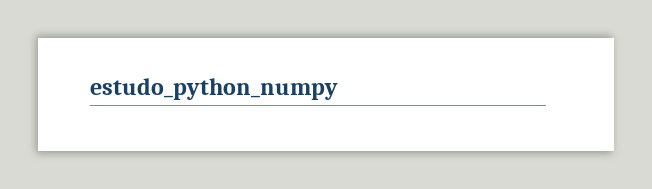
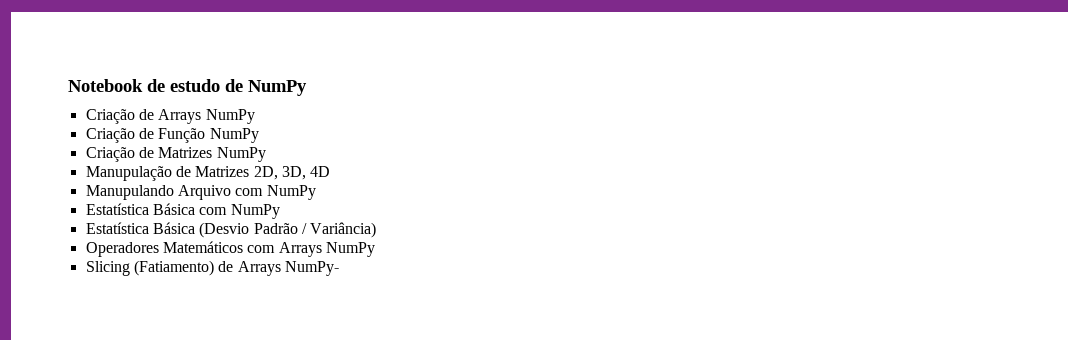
- estudo_python_numpy
+ Notebook de estudo de NumPy
+ Criação de Arrays NumPy
+ Criação de Função NumPy
+ Criação de Matrizes NumPy
+ Manupulação de Matrizes 2D, 3D, 4D
+ Manupulando Arquivo com NumPy
+ Estatística Básica com NumPy
+ Estatística Básica (Desvio Padrão / Variância)
+ Operadores Matemáticos com Arrays NumPy
+ Slicing (Fatiamento) de Arrays NumPy-

